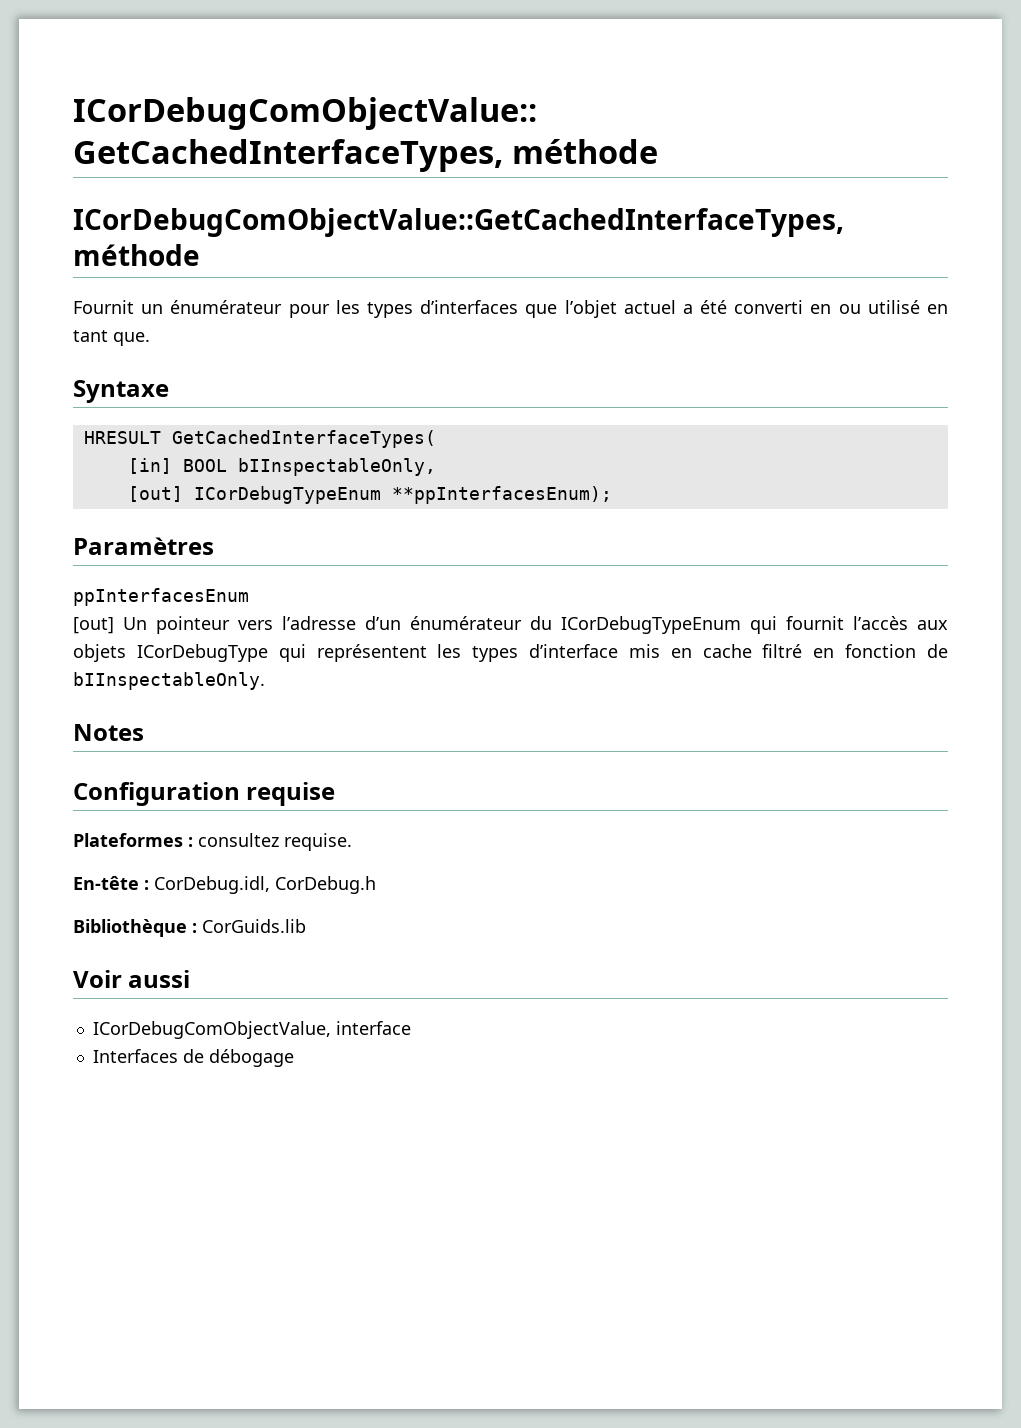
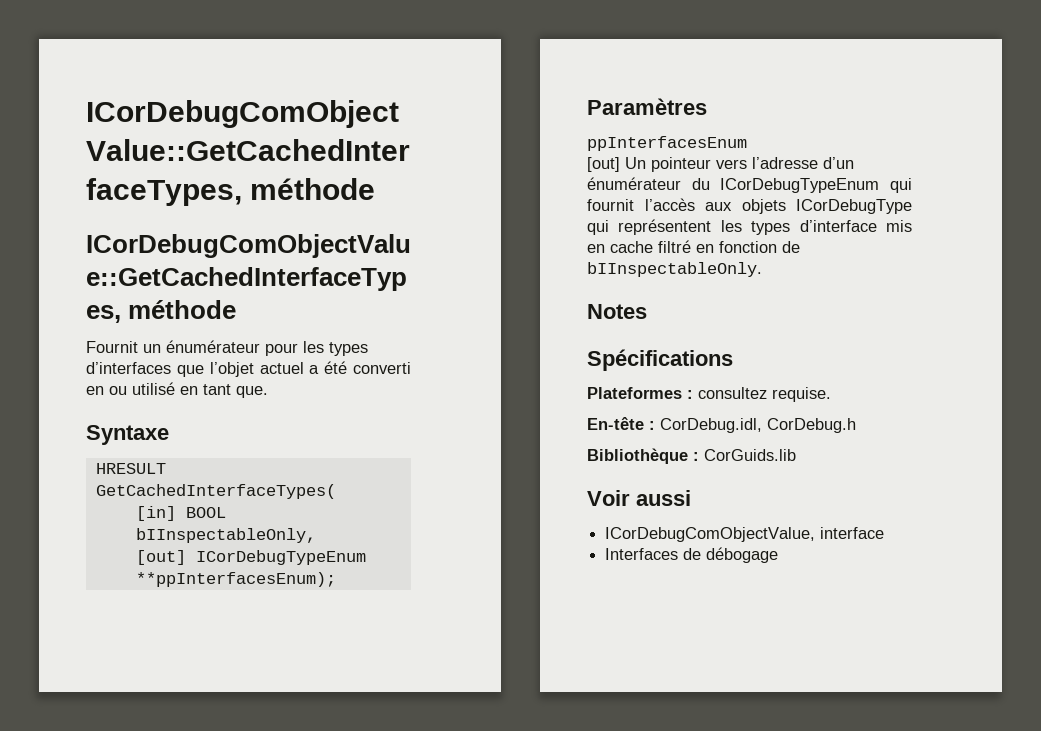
- Configuration requise
+ Spécifications

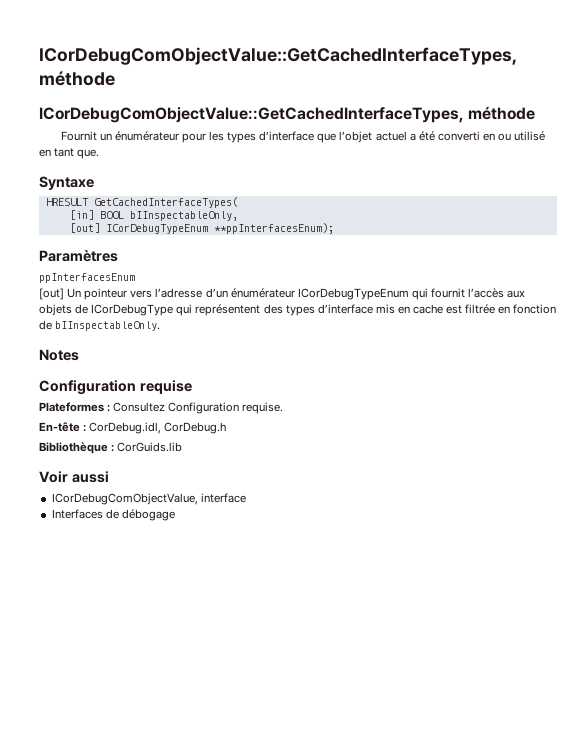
- Fournit un énumérateur pour les types d’interfaces que l’objet actuel a été converti en ou utilisé en tant que.
+ Fournit un énumérateur pour les types d’interface que l’objet actuel a été converti en ou utilisé en tant que.
- [out] Un pointeur vers l’adresse d’un énumérateur du ICorDebugTypeEnum qui fournit l’accès aux objets ICorDebugType qui représentent les types d’interface mis en cache filtré en fonction de bIInspectableOnly.
+ [out] Un pointeur vers l’adresse d’un énumérateur ICorDebugTypeEnum qui fournit l’accès aux objets de ICorDebugType qui représentent des types d’interface mis en cache est filtrée en fonction de bIInspectableOnly.
- Spécifications
+ Configuration requise
- Plateformes : consultez requise.
+ Plateformes : Consultez Configuration requise.

